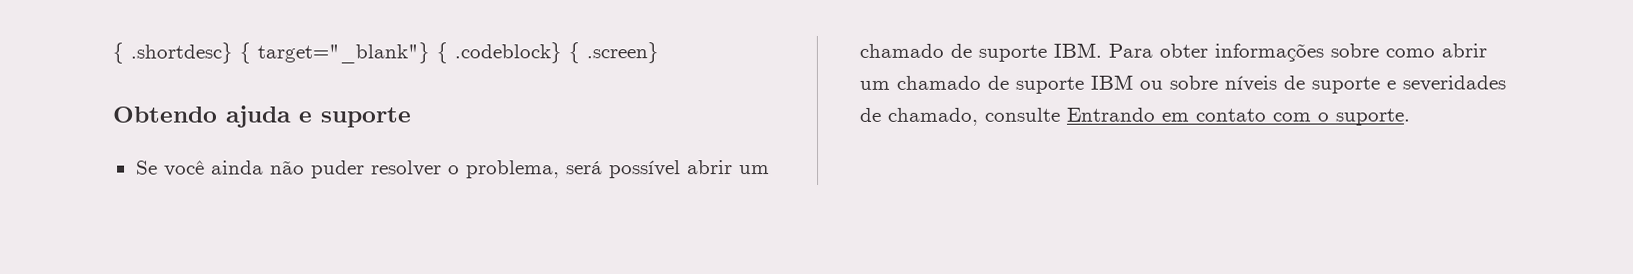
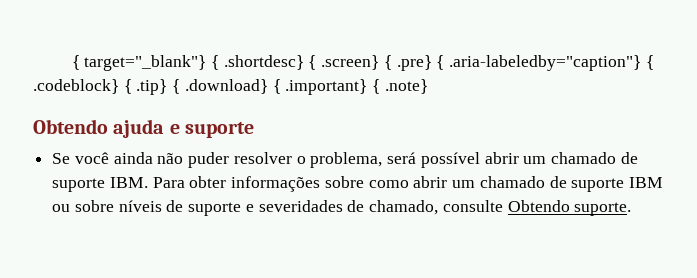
- { .shortdesc} { target="_blank"} { .codeblock} { .screen}
+ { target="_blank"} { .shortdesc} { .screen} { .pre} { .aria-labeledby="caption"} { .codeblock} { .tip} { .download} { .important} { .note}
- Se você ainda não puder resolver o problema, será possível abrir um chamado de suporte IBM. Para obter informações sobre como abrir um chamado de suporte IBM ou sobre níveis de suporte e severidades de chamado, consulte Entrando em contato com o suporte.
+ Se você ainda não puder resolver o problema, será possível abrir um chamado de suporte IBM. Para obter informações sobre como abrir um chamado de suporte IBM ou sobre níveis de suporte e severidades de chamado, consulte Obtendo suporte.

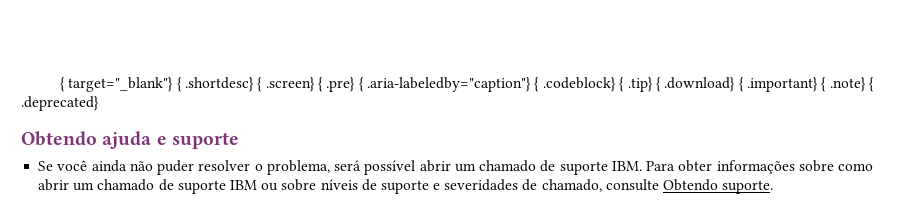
- { target="_blank"} { .shortdesc} { .screen} { .pre} { .aria-labeledby="caption"} { .codeblock} { .tip} { .download} { .important} { .note}
+ { target="_blank"} { .shortdesc} { .screen} { .pre} { .aria-labeledby="caption"} { .codeblock} { .tip} { .download} { .important} { .note} { .deprecated}

